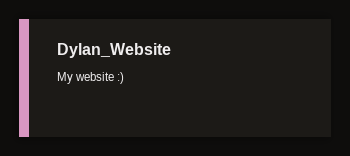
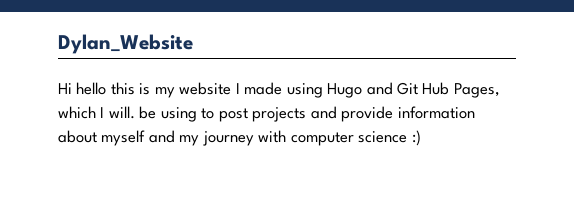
- My website :)
+ Hi hello this is my website I made using Hugo and Git Hub Pages, which I will. be using to post projects and provide information about myself and my journey with computer science :)

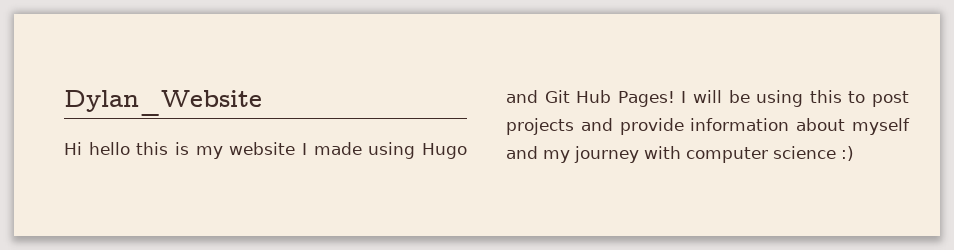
- Hi hello this is my website I made using Hugo and Git Hub Pages, which I will. be using to post projects and provide information about myself and my journey with computer science :)
+ Hi hello this is my website I made using Hugo and Git Hub Pages! I will be using this to post projects and provide information about myself and my journey with computer science :)

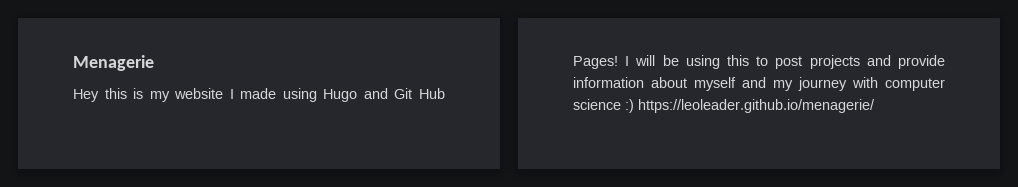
- Dylan_Website
- Hi hello this is my website I made using Hugo and Git Hub Pages!
+ Menagerie
+ Hey this is my website I made using Hugo and Git Hub Pages!
- I will be using this to post projects and provide information about myself and my journey with computer science :)
+ I will be using this to post projects and provide information about myself and my journey with computer science :) https://leoleader.github.io/menagerie/

